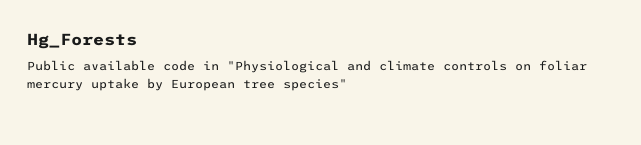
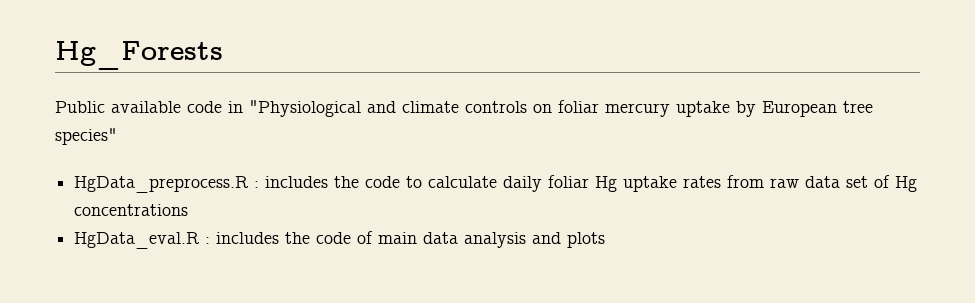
+ HgData_preprocess.R : includes the code to calculate daily foliar Hg uptake rates from raw data set of Hg concentrations
+ HgData_eval.R : includes the code of main data analysis and plots

